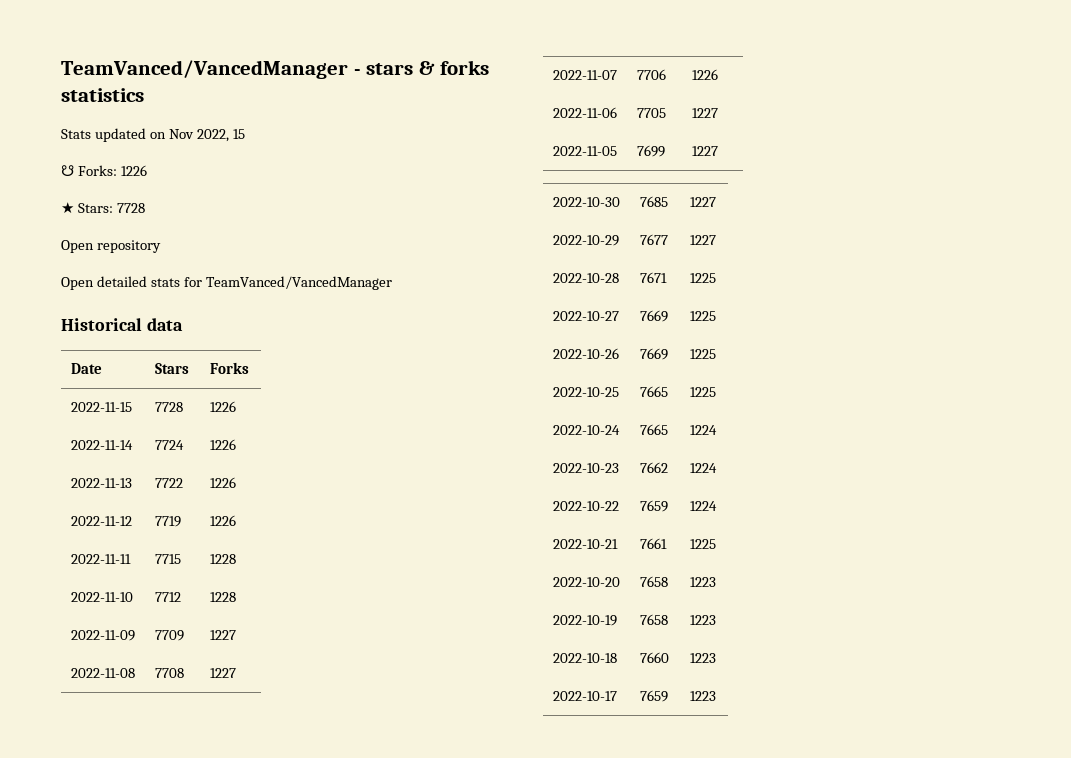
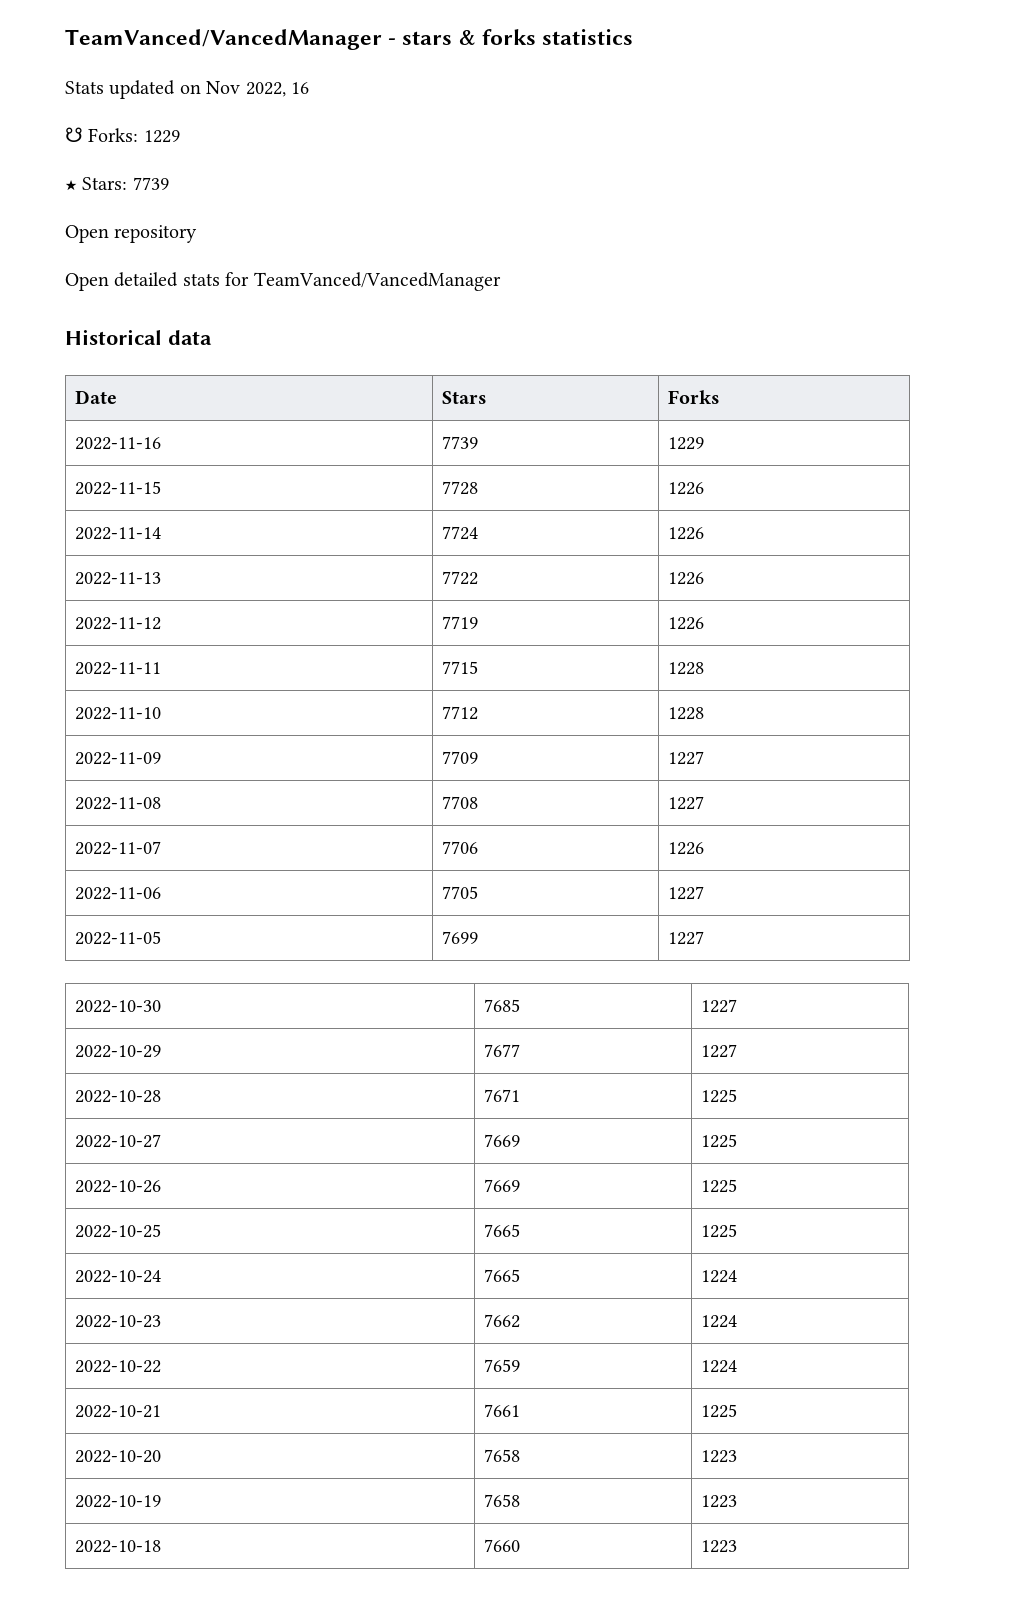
- Stats updated on Nov 2022, 15
+ Stats updated on Nov 2022, 16
- ☋ Forks: 1226
+ ☋ Forks: 1229
- ★ Stars: 7728
+ ★ Stars: 7739
+ 2022-11-16 | 7739 | 1229
- 2022-10-17 | 7659 | 1223

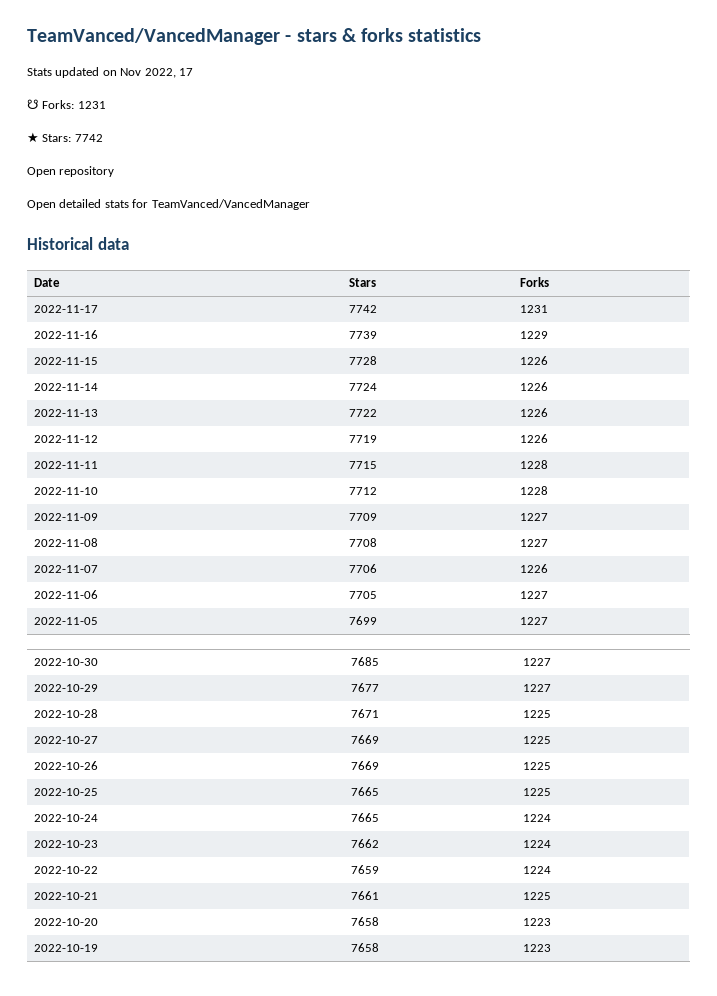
- Stats updated on Nov 2022, 16
+ Stats updated on Nov 2022, 17
- ☋ Forks: 1229
+ ☋ Forks: 1231
- ★ Stars: 7739
+ ★ Stars: 7742
+ 2022-11-17 | 7742 | 1231
- 2022-10-18 | 7660 | 1223

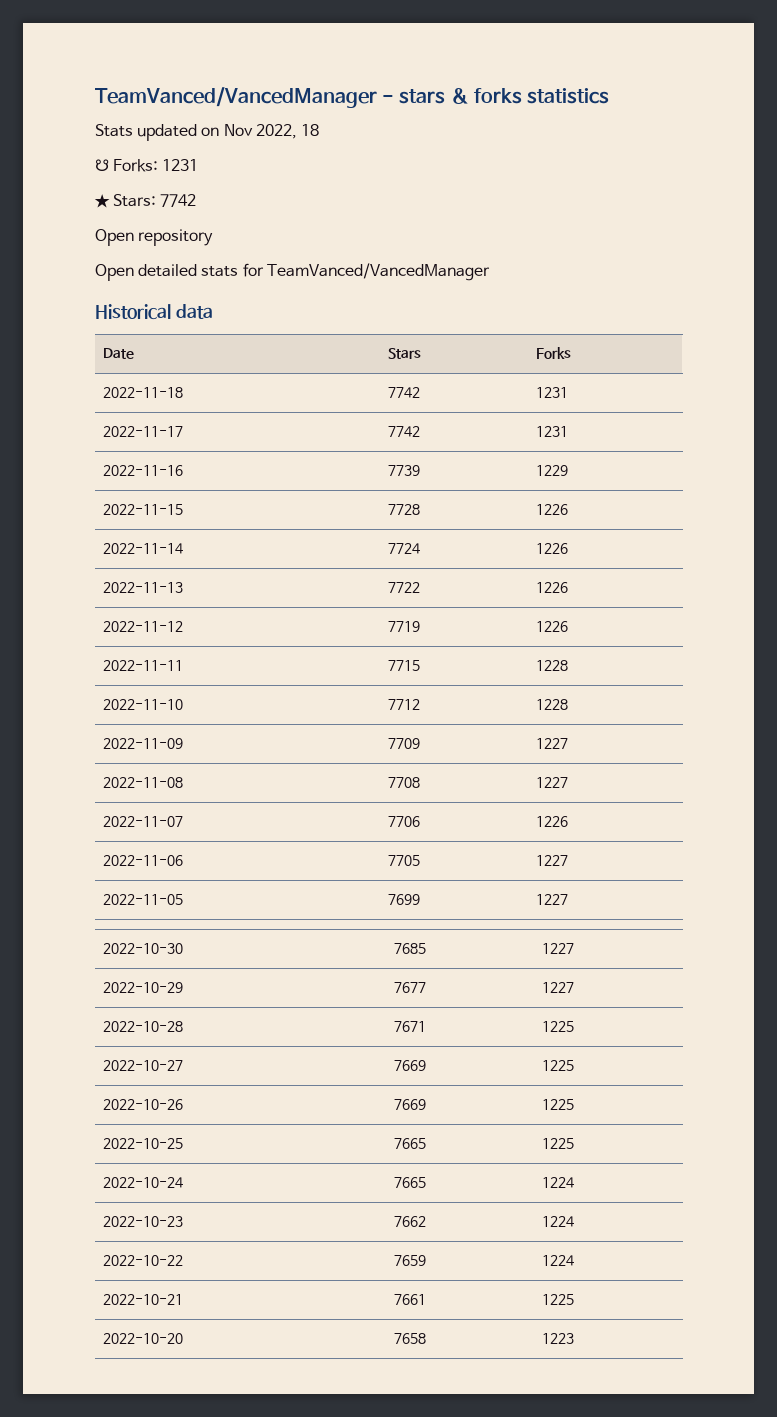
- Stats updated on Nov 2022, 17
+ Stats updated on Nov 2022, 18
+ 2022-11-18 | 7742 | 1231
- 2022-10-19 | 7658 | 1223

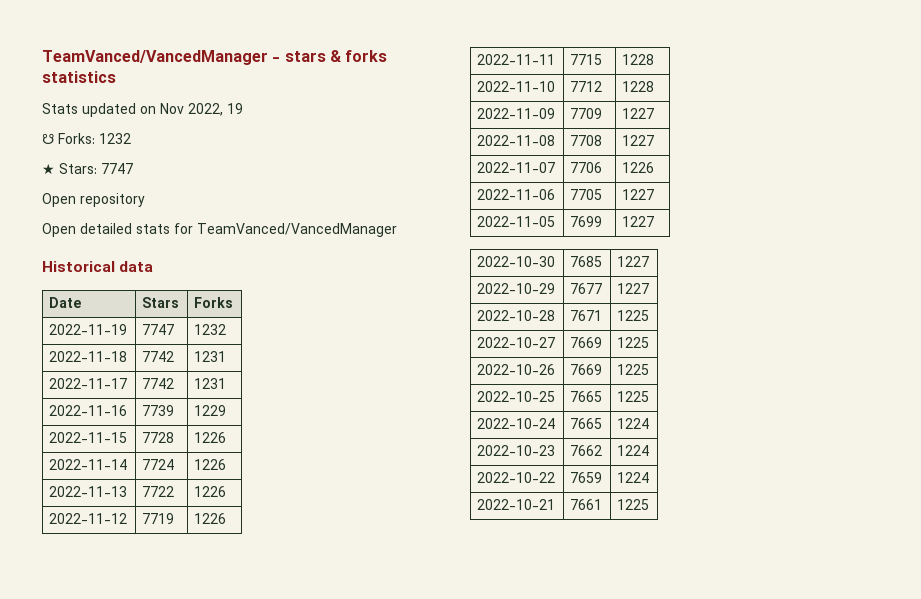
- Stats updated on Nov 2022, 18
+ Stats updated on Nov 2022, 19
- ☋ Forks: 1231
+ ☋ Forks: 1232
- ★ Stars: 7742
+ ★ Stars: 7747
+ 2022-11-19 | 7747 | 1232
- 2022-10-20 | 7658 | 1223

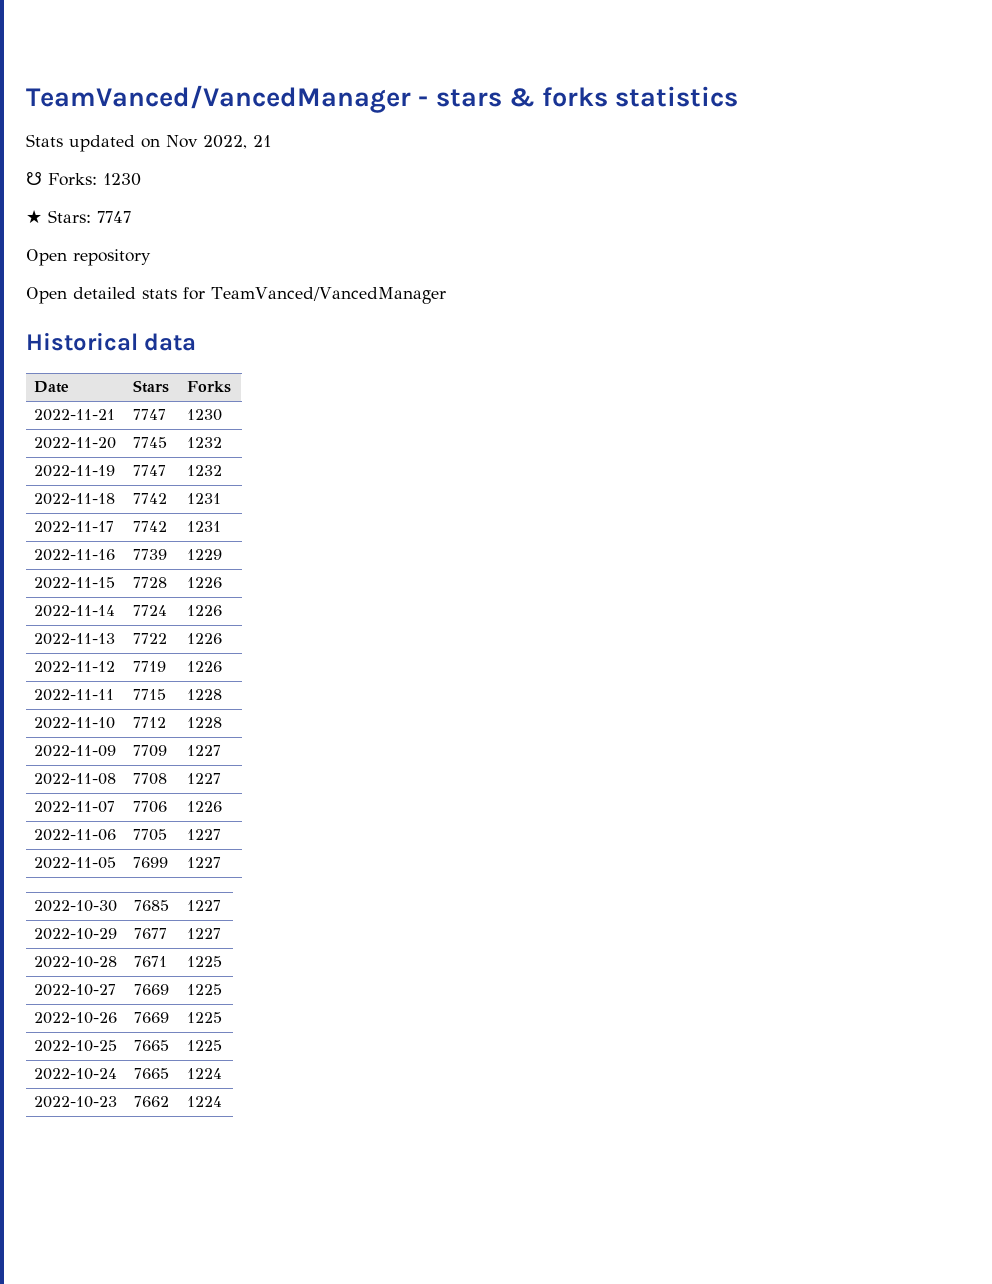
- Stats updated on Nov 2022, 19
+ Stats updated on Nov 2022, 21
- ☋ Forks: 1232
+ ☋ Forks: 1230
+ 2022-11-21 | 7747 | 1230
+ 2022-11-20 | 7745 | 1232
- 2022-10-22 | 7659 | 1224
- 2022-10-21 | 7661 | 1225

